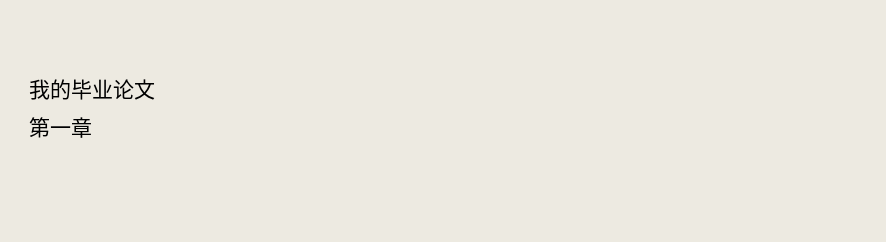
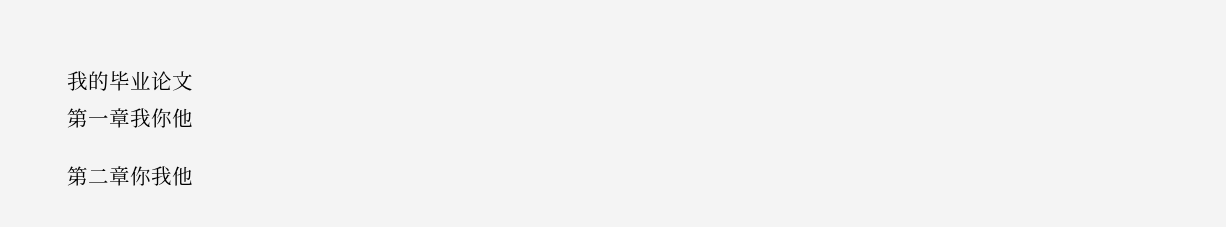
- 第一章
+ 第一章我你他
+ 第二章你我他

